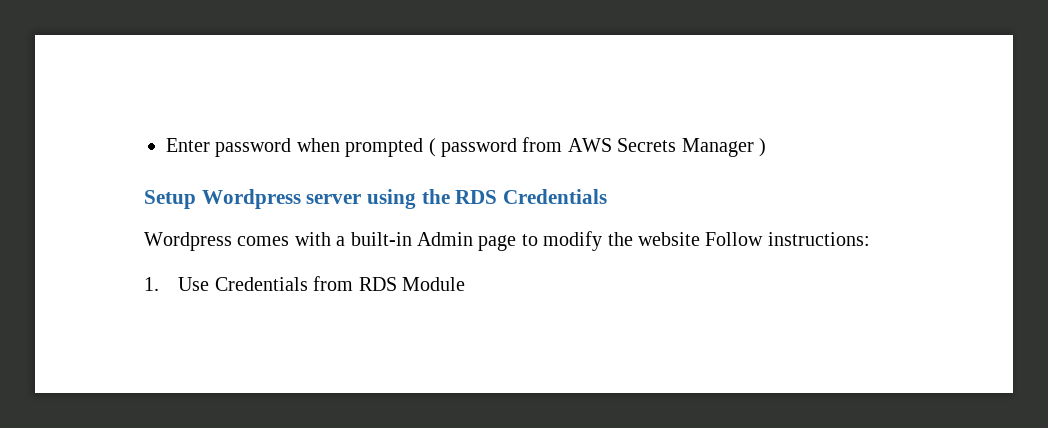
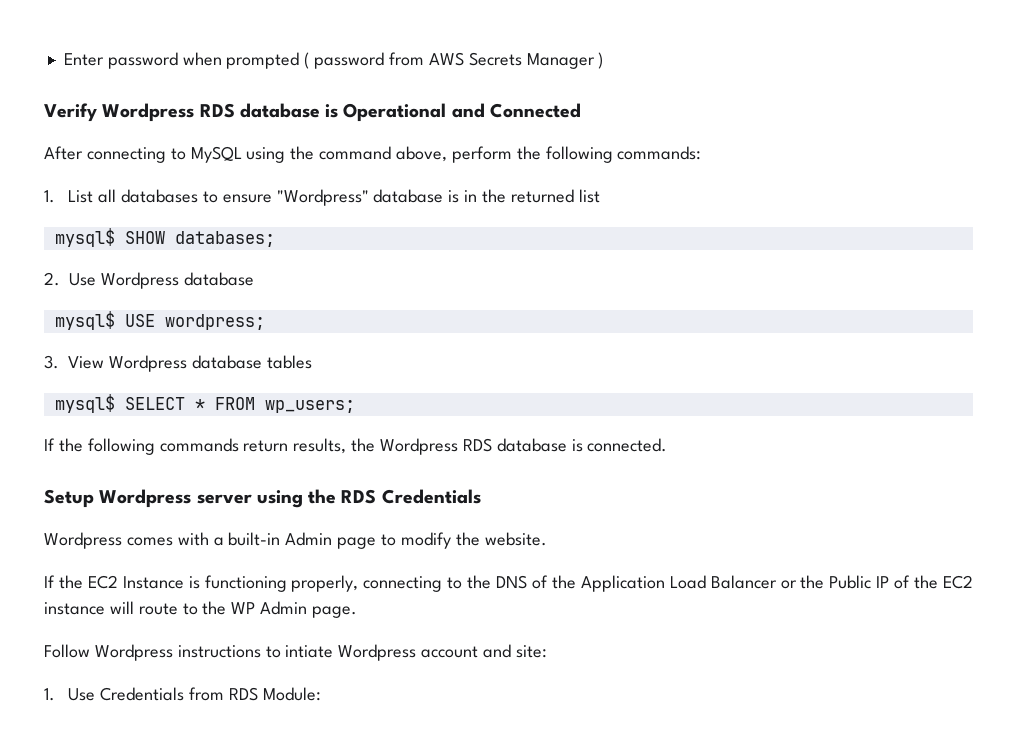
+ Verify Wordpress RDS database is Operational and Connected
+ After connecting to MySQL using the command above, perform the following commands:
+ 1. List all databases to ensure "Wordpress" database is in the returned list
+ mysql$ SHOW databases;
+ 2. Use Wordpress database
+ mysql$ USE wordpress;
+ 3. View Wordpress database tables
+ mysql$ SELECT * FROM wp_users;
+ If the following commands return results, the Wordpress RDS database is connected.
- Wordpress comes with a built-in Admin page to modify the website Follow instructions:
+ Wordpress comes with a built-in Admin page to modify the website.
+ If the EC2 Instance is functioning properly, connecting to the DNS of the Application Load Balancer or the Public IP of the EC2 instance will route to the WP Admin page.
+ Follow Wordpress instructions to intiate Wordpress account and site:
- 1. Use Credentials from RDS Module
+ 1. Use Credentials from RDS Module:

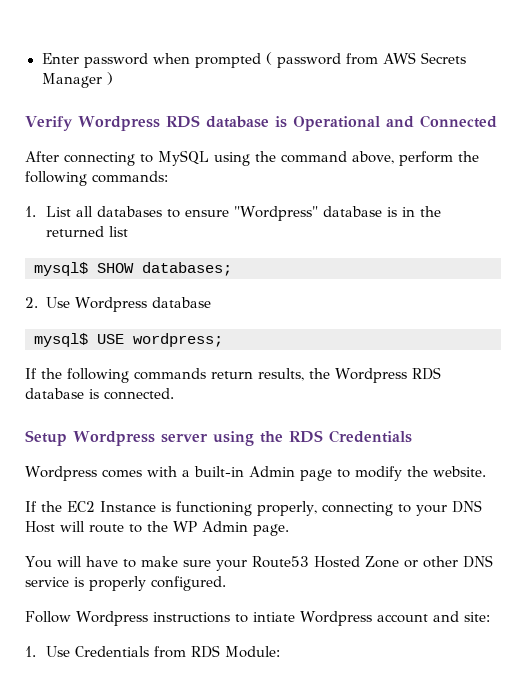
- 3. View Wordpress database tables
- mysql$ SELECT * FROM wp_users;
- If the EC2 Instance is functioning properly, connecting to the DNS of the Application Load Balancer or the Public IP of the EC2 instance will route to the WP Admin page.
+ If the EC2 Instance is functioning properly, connecting to your DNS Host will route to the WP Admin page.
+ You will have to make sure your Route53 Hosted Zone or other DNS service is properly configured.

